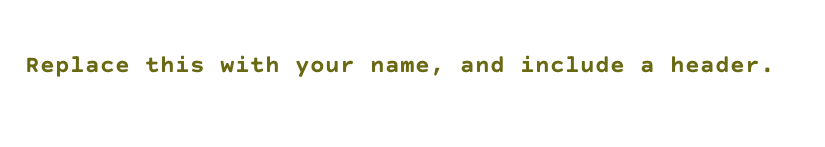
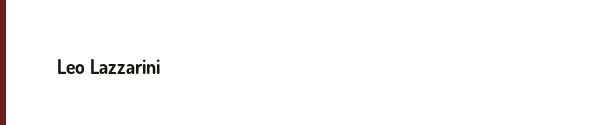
- Replace this with your name, and include a header.
+ Leo Lazzarini

